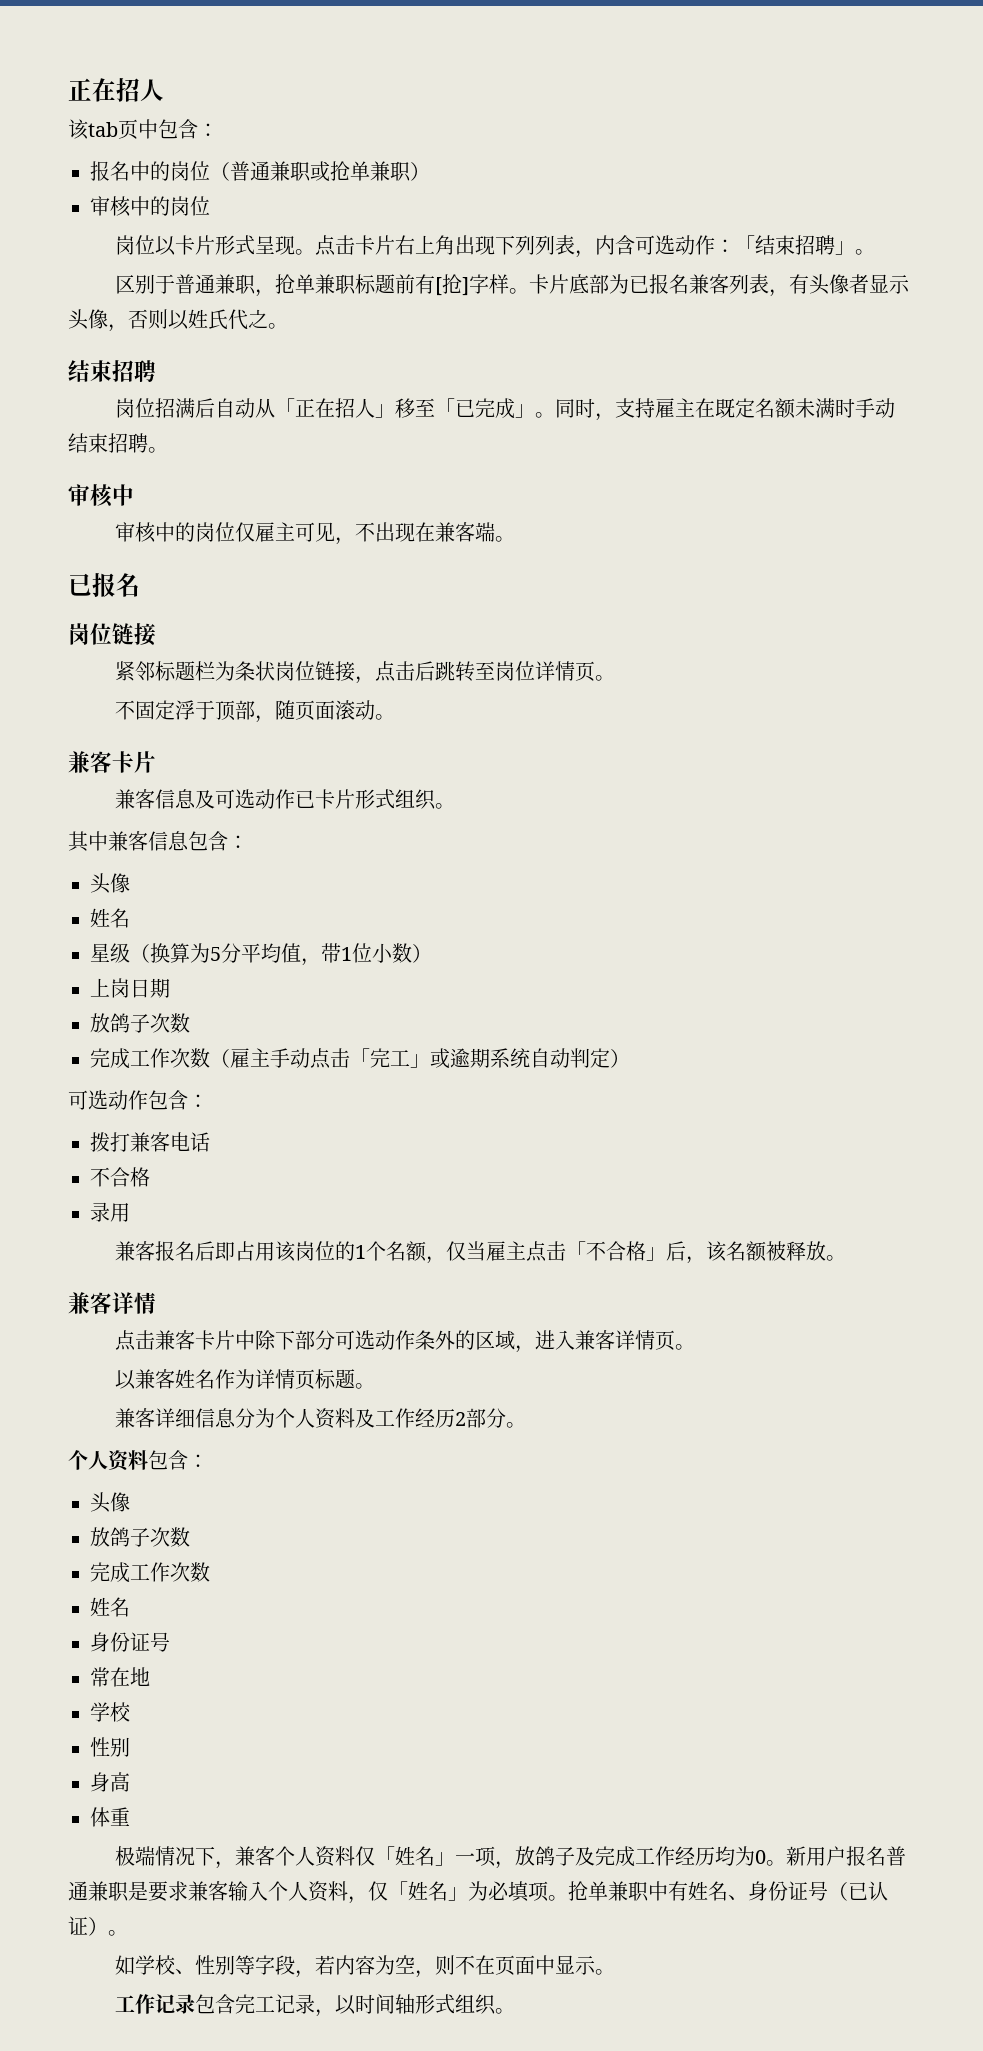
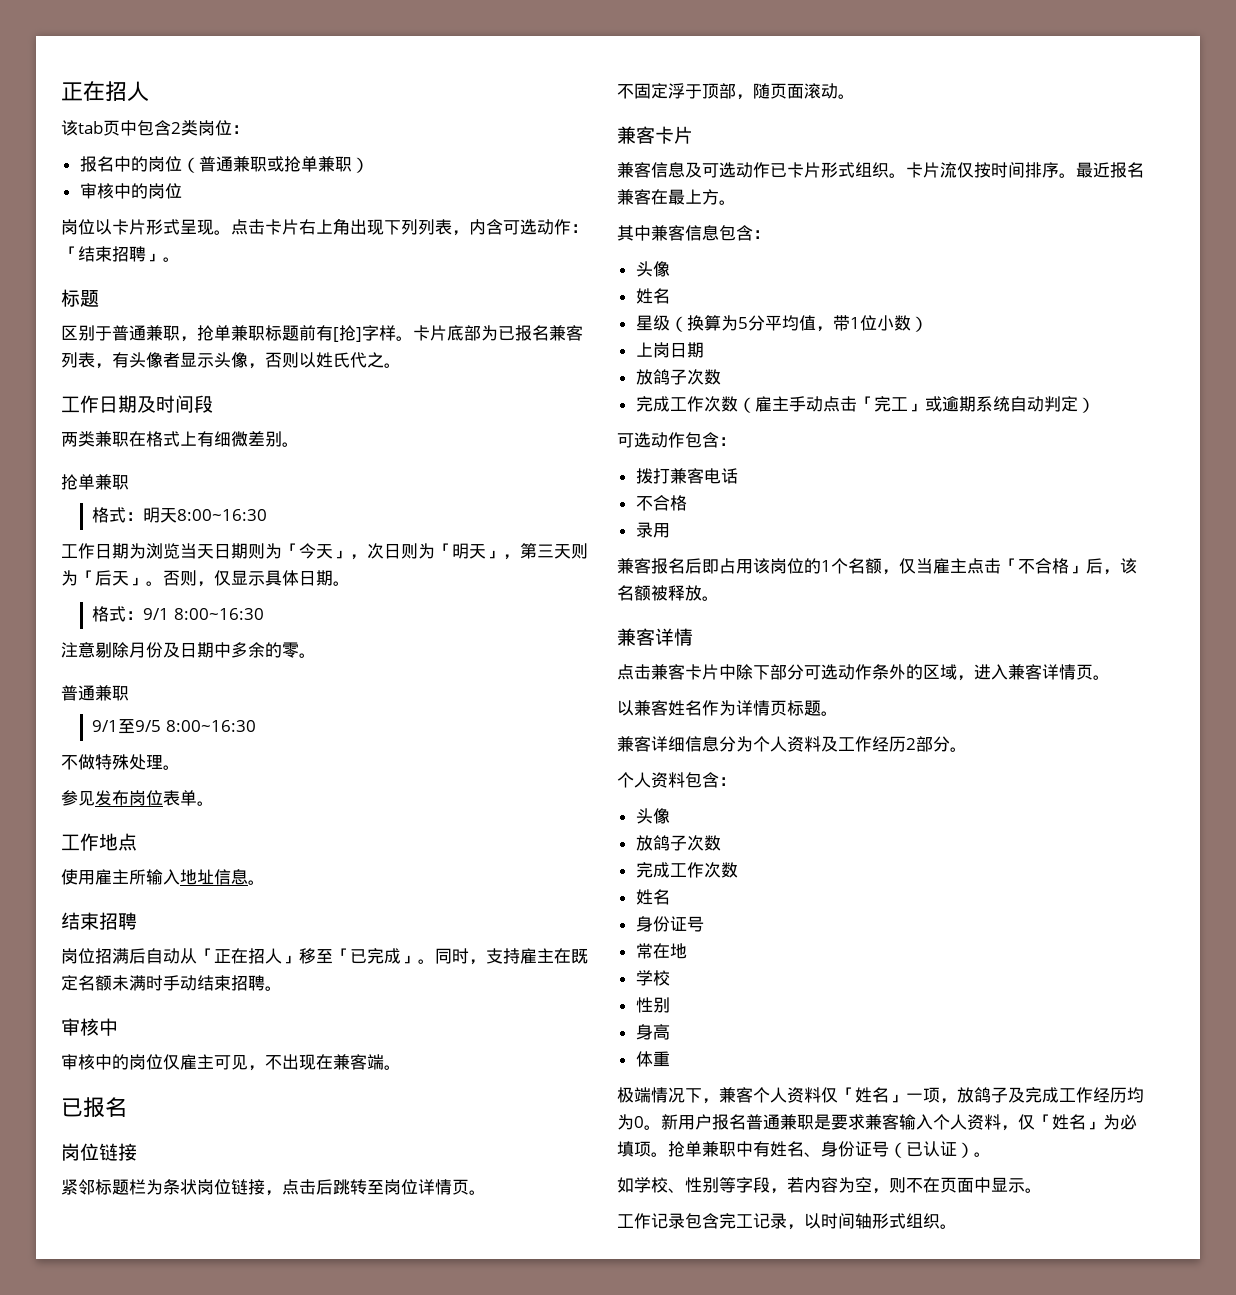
- 该tab页中包含：
+ 该tab页中包含2类岗位：
  点击卡片右上角出现下列列表，内含可选动作：「结束招聘」。
+ 标题
+ 工作日期及时间段
+ 两类兼职在格式上有细微差别。
+ 抢单兼职
+ 格式：明天8:00~16:30
+ 工作日期为浏览当天日期则为「今天」，次日则为「明天」，第三天则为「后天」。否则，仅显示具体日期。
+ 格式：9/1 8:00~16:30
+ 注意剔除月份及日期中多余的零。
+ 普通兼职
+ 9/1至9/5 8:00~16:30
+ 不做特殊处理。
+ 参见发布岗位表单。
+ 工作地点
+ 使用雇主所输入地址信息。
+ 卡片流仅按时间排序。最近报名兼客在最上方。

